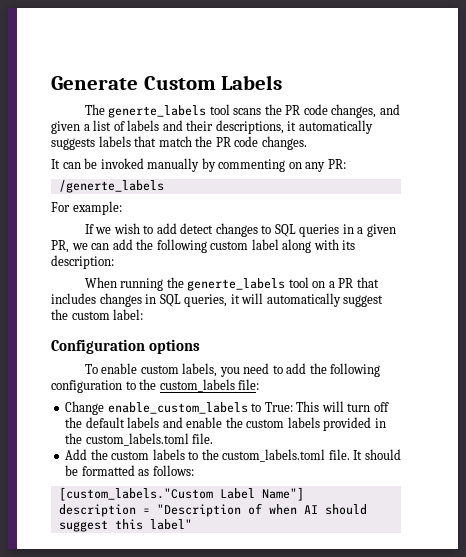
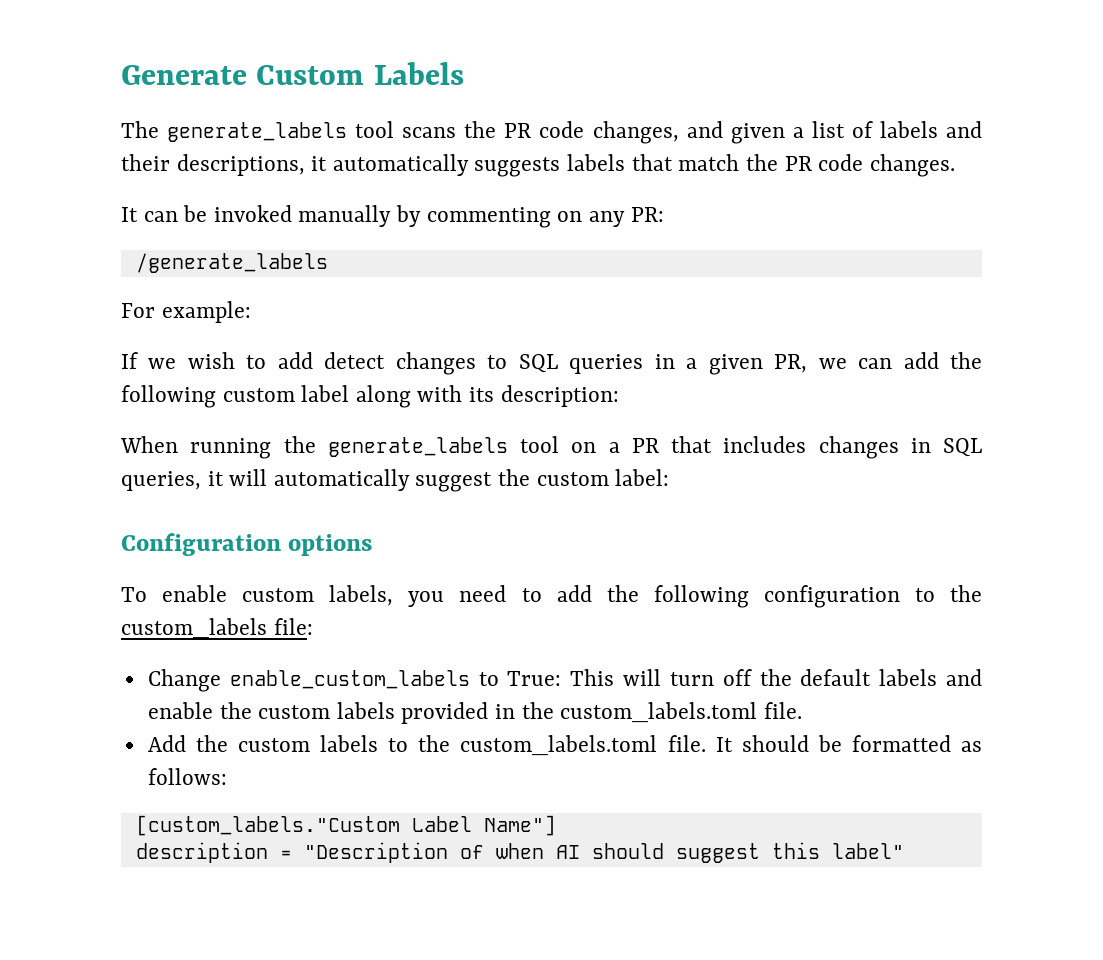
- The generte_labels tool scans the PR code changes, and given a list of labels and their descriptions, it automatically suggests labels that match the PR code changes.
+ The generate_labels tool scans the PR code changes, and given a list of labels and their descriptions, it automatically suggests labels that match the PR code changes.
- /generte_labels
+ /generate_labels
- When running the generte_labels tool on a PR that includes changes in SQL queries, it will automatically suggest the custom label:
+ When running the generate_labels tool on a PR that includes changes in SQL queries, it will automatically suggest the custom label:

